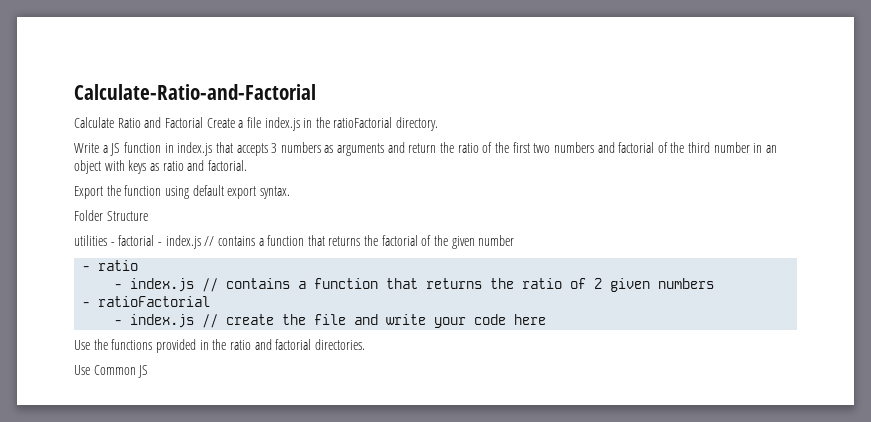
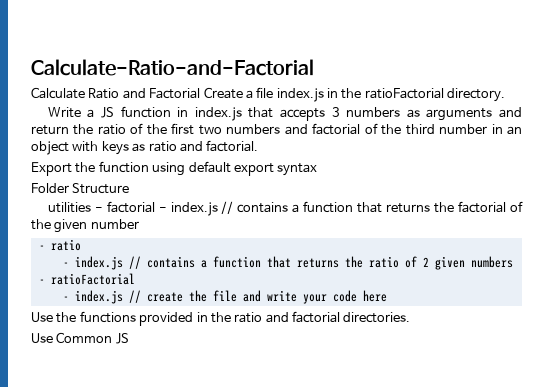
- Export the function using default export syntax.
+ Export the function using default export syntax

